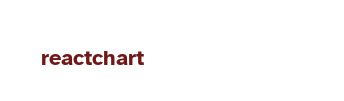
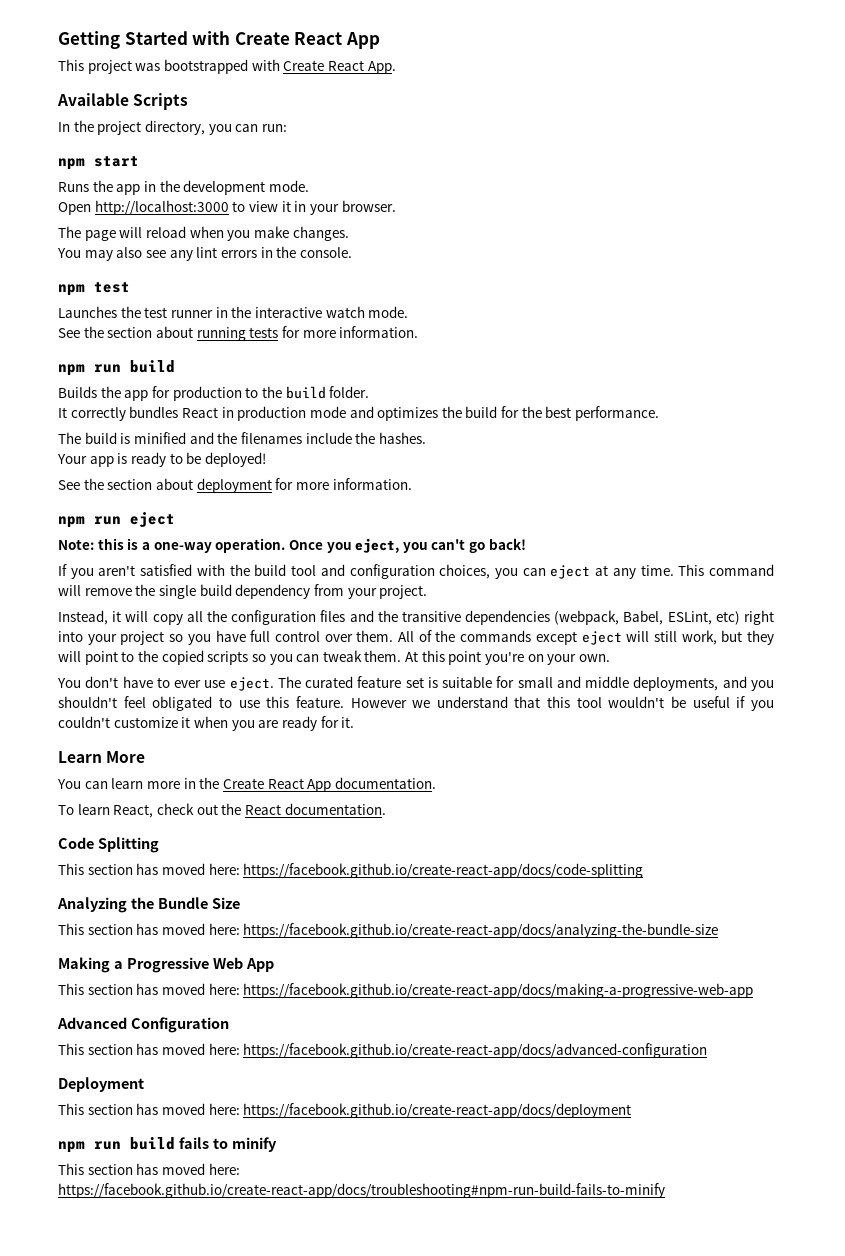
- reactchart
+ Getting Started with Create React App
+ This project was bootstrapped with Create React App.
+ Available Scripts
+ In the project directory, you can run:
+ npm start
+ Runs the app in the development mode.
+ Open http://localhost:3000 to view it in your browser.
+ The page will reload when you make changes.
+ You may also see any lint errors in the console.
+ npm test
+ Launches the test runner in the interactive watch mode.
+ See the section about running tests for more information.
+ npm run build
+ Builds the app for production to the build folder.
+ It correctly bundles React in production mode and optimizes the build for the best performance.
+ The build is minified and the filenames include the hashes.
+ Your app is ready to be deployed!
+ See the section about deployment for more information.
+ npm run eject
+ Note: this is a one-way operation. Once you eject, you can't go back!
+ If you aren't satisfied with the build tool and configuration choices, you can eject at any time. This command will remove the single build dependency from your project.
+ Instead, it will copy all the configuration files and the transitive dependencies (webpack, Babel, ESLint, etc) right into your project so you have full control over them. All of the commands except eject will still work, but they will point to the copied scripts so you can tweak them. At this point you're on your own.
+ You don't have to ever use eject. The curated feature set is suitable for small and middle deployments, and you shouldn't feel obligated to use this feature. However we understand that this tool wouldn't be useful if you couldn't customize it when you are ready for it.
+ Learn More
+ You can learn more in the Create React App documentation.
+ To learn React, check out the React documentation.
+ Code Splitting
+ This section has moved here: https://facebook.github.io/create-react-app/docs/code-splitting
+ Analyzing the Bundle Size
+ This section has moved here: https://facebook.github.io/create-react-app/docs/analyzing-the-bundle-size
+ Making a Progressive Web App
+ This section has moved here: https://facebook.github.io/create-react-app/docs/making-a-progressive-web-app
+ Advanced Configuration
+ This section has moved here: https://facebook.github.io/create-react-app/docs/advanced-configuration
+ Deployment
+ This section has moved here: https://facebook.github.io/create-react-app/docs/deployment
+ npm run build fails to minify
+ This section has moved here: https://facebook.github.io/create-react-app/docs/troubleshooting#npm-run-build-fails-to-minify

